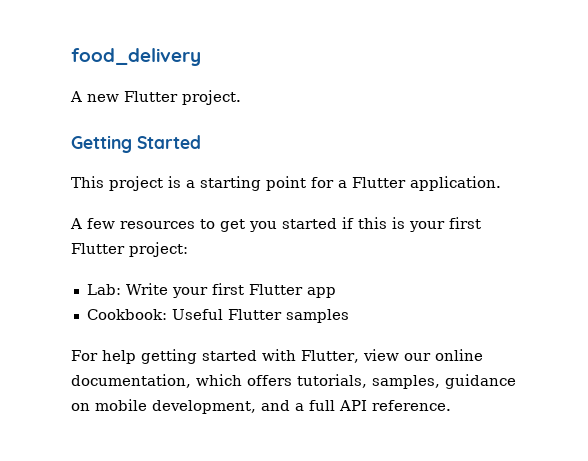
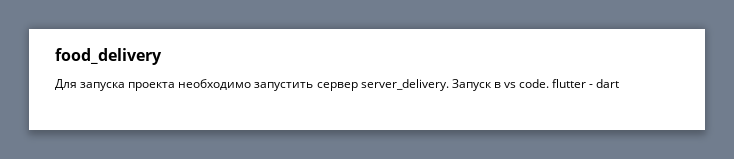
- A new Flutter project.
- Getting Started
- This project is a starting point for a Flutter application.
- A few resources to get you started if this is your first Flutter project:
- Lab: Write your first Flutter app
- Cookbook: Useful Flutter samples
- For help getting started with Flutter, view our online documentation, which offers tutorials, samples, guidance on mobile development, and a full API reference.
+ Для запуска проекта необходимо запустить сервер server_delivery. Запуск в vs code. flutter - dart

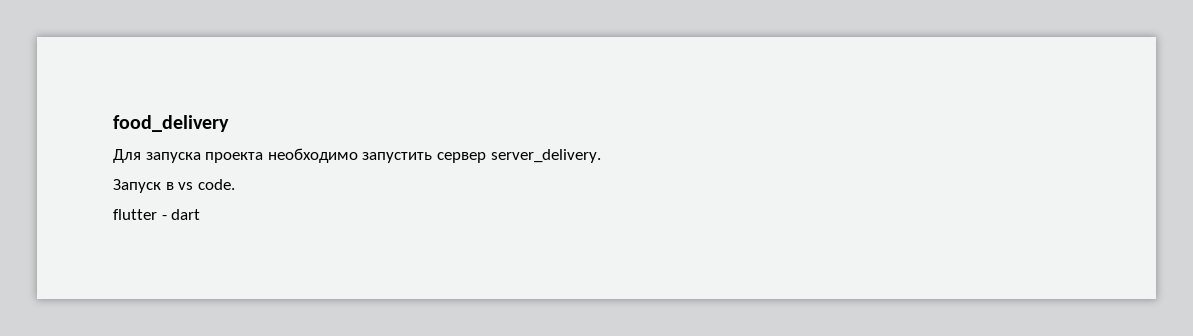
- Для запуска проекта необходимо запустить сервер server_delivery. Запуск в vs code. flutter - dart
+ Для запуска проекта необходимо запустить сервер server_delivery.
+ Запуск в vs code.
+ flutter - dart

